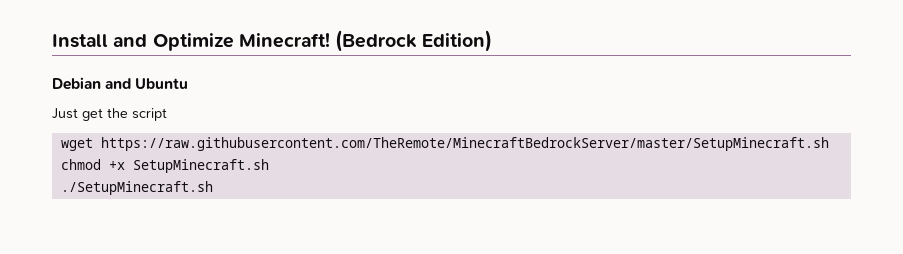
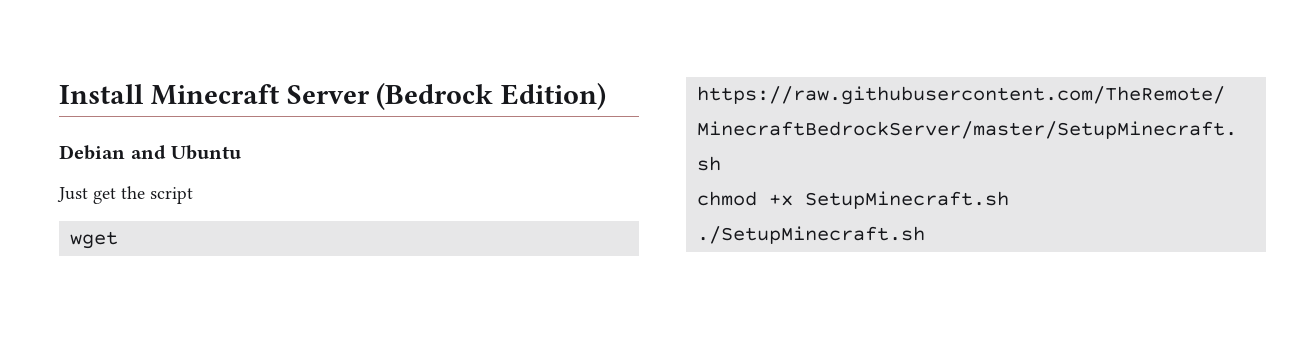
- Install and Optimize Minecraft! (Bedrock Edition)
+ Install Minecraft Server (Bedrock Edition)

